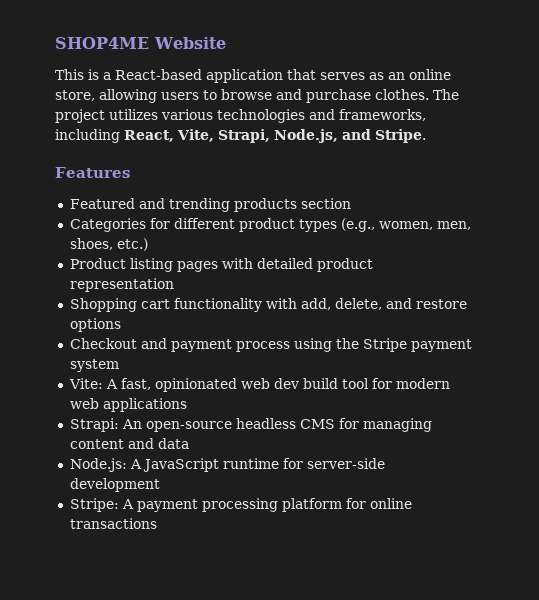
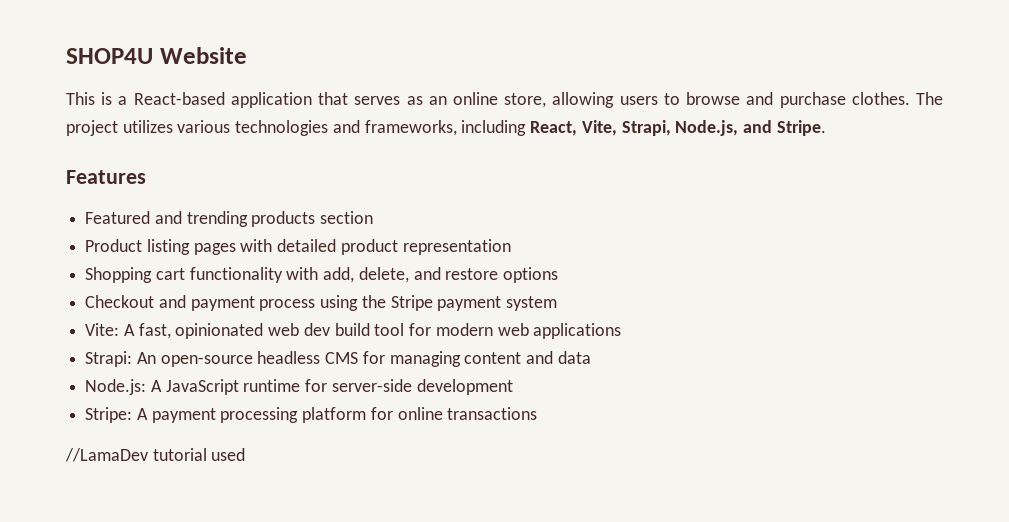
- SHOP4ME Website
+ SHOP4U Website
- Categories for different product types (e.g., women, men, shoes, etc.)
+ //LamaDev tutorial used

